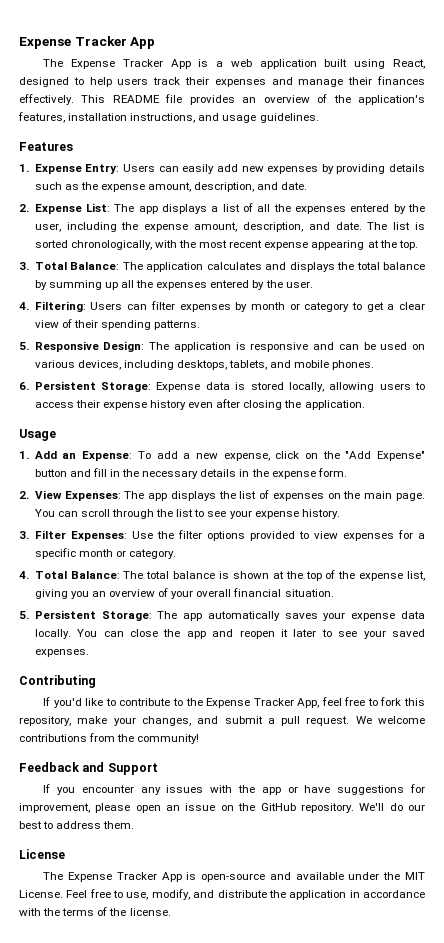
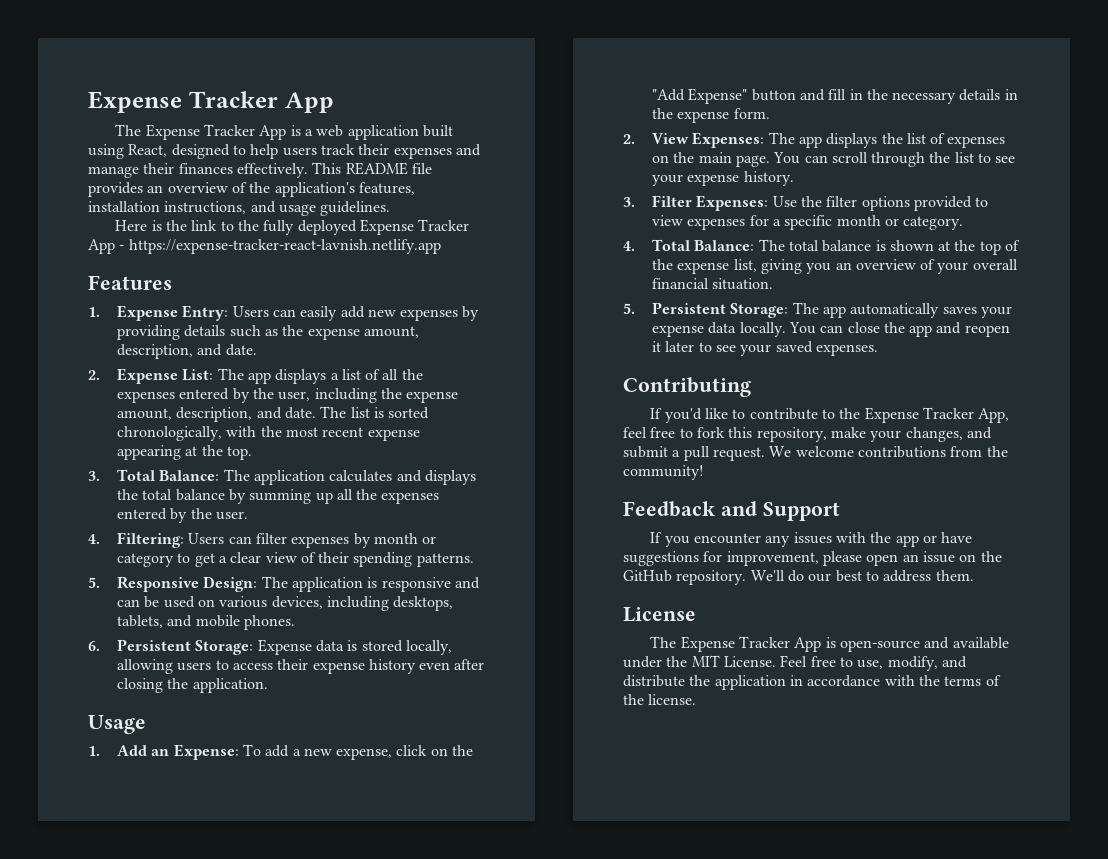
+ Here is the link to the fully deployed Expense Tracker App - https://expense-tracker-react-lavnish.netlify.app

